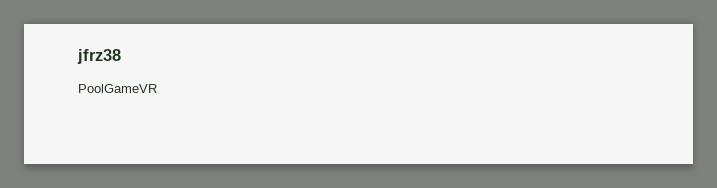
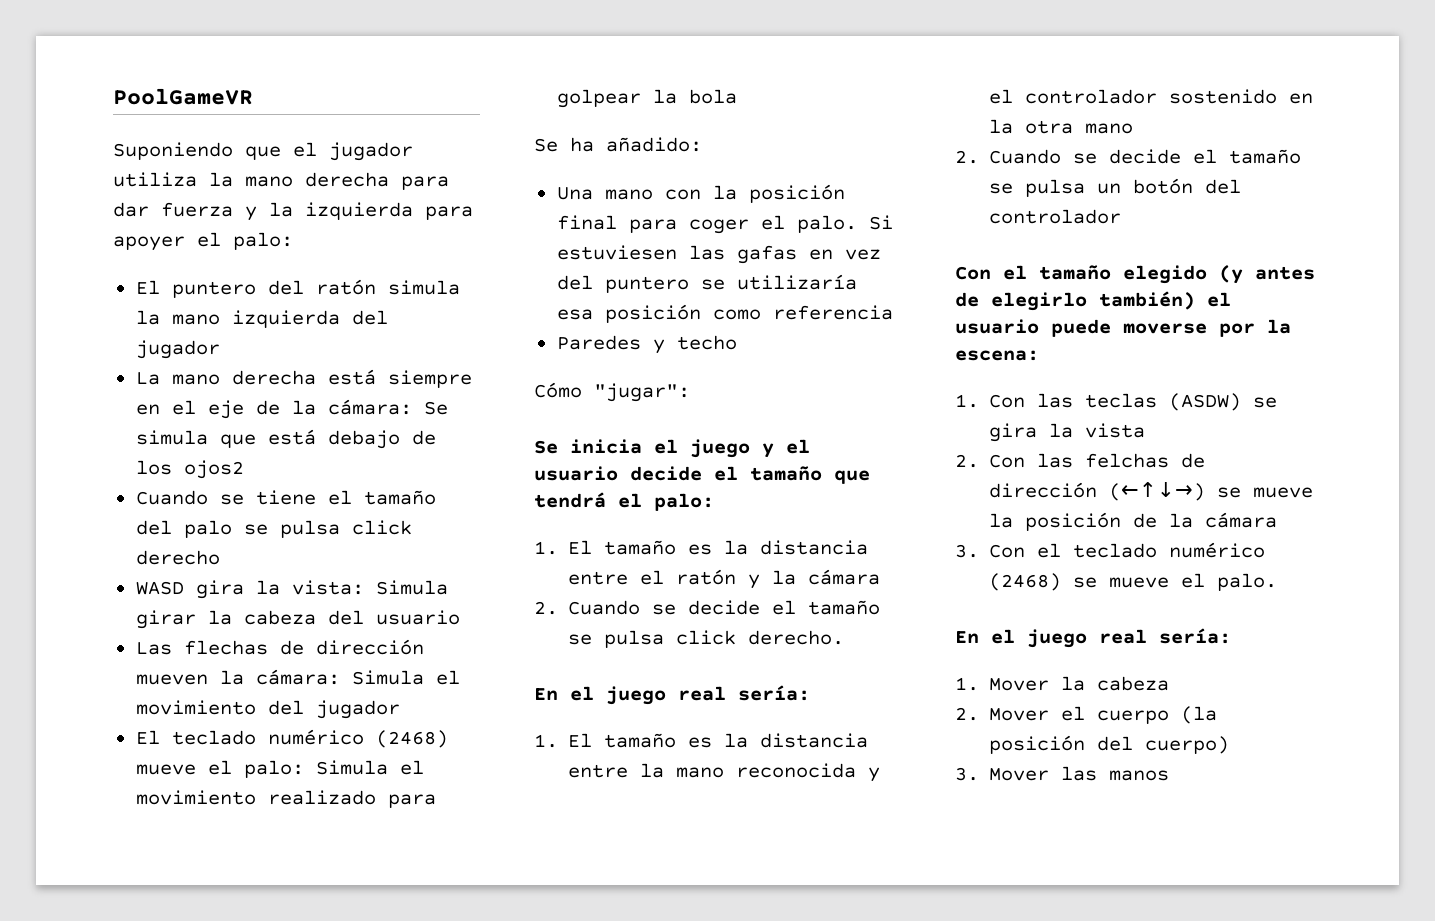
- jfrz38
  PoolGameVR
+ Suponiendo que el jugador utiliza la mano derecha para dar fuerza y la izquierda para apoyer el palo:
+ El puntero del ratón simula la mano izquierda del jugador
+ La mano derecha está siempre en el eje de la cámara: Se simula que está debajo de los ojos2
+ Cuando se tiene el tamaño del palo se pulsa click derecho
+ WASD gira la vista: Simula girar la cabeza del usuario
+ Las flechas de dirección mueven la cámara: Simula el movimiento del jugador
+ El teclado numérico (2468) mueve el palo: Simula el movimiento realizado para golpear la bola
+ Se ha añadido:
+ Una mano con la posición final para coger el palo. Si estuviesen las gafas en vez del puntero se utilizaría esa posición como referencia
+ Paredes y techo
+ Cómo "jugar":
+ Se inicia el juego y el usuario decide el tamaño que tendrá el palo:
+ 1. El tamaño es la distancia entre el ratón y la cámara
+ 2. Cuando se decide el tamaño se pulsa click derecho.
+ En el juego real sería:
+ 1. El tamaño es la distancia entre la mano reconocida y el controlador sostenido en la otra mano
+ 2. Cuando se decide el tamaño se pulsa un botón del controlador
+ Con el tamaño elegido (y antes de elegirlo también) el usuario puede moverse por la escena:
+ 1. Con las teclas (ASDW) se gira la vista
+ 2. Con las felchas de dirección (←↑↓→) se mueve la posición de la cámara
+ 3. Con el teclado numérico (2468) se mueve el palo.
+ En el juego real sería:
+ 1. Mover la cabeza
+ 2. Mover el cuerpo (la posición del cuerpo)
+ 3. Mover las manos

